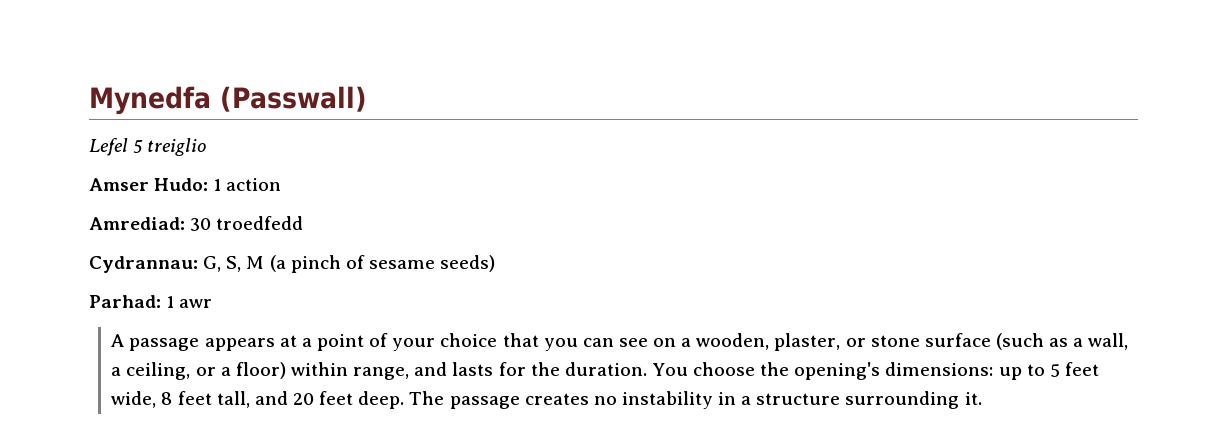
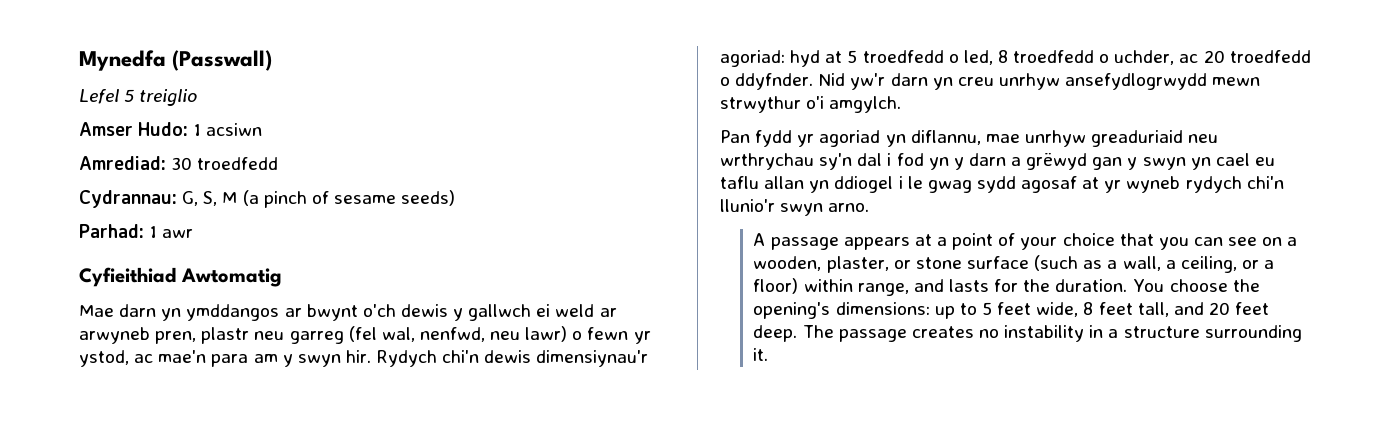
- Amser Hudo: 1 action
+ Amser Hudo: 1 acsiwn
+ Cyfieithiad Awtomatig
+ Mae darn yn ymddangos ar bwynt o'ch dewis y gallwch ei weld ar arwyneb pren, plastr neu garreg (fel wal, nenfwd, neu lawr) o fewn yr ystod, ac mae'n para am y swyn hir. Rydych chi'n dewis dimensiynau'r agoriad: hyd at 5 troedfedd o led, 8 troedfedd o uchder, ac 20 troedfedd o ddyfnder. Nid yw'r darn yn creu unrhyw ansefydlogrwydd mewn strwythur o'i amgylch.
+ Pan fydd yr agoriad yn diflannu, mae unrhyw greaduriaid neu wrthrychau sy'n dal i fod yn y darn a grëwyd gan y swyn yn cael eu taflu allan yn ddiogel i le gwag sydd agosaf at yr wyneb rydych chi'n llunio'r swyn arno.

